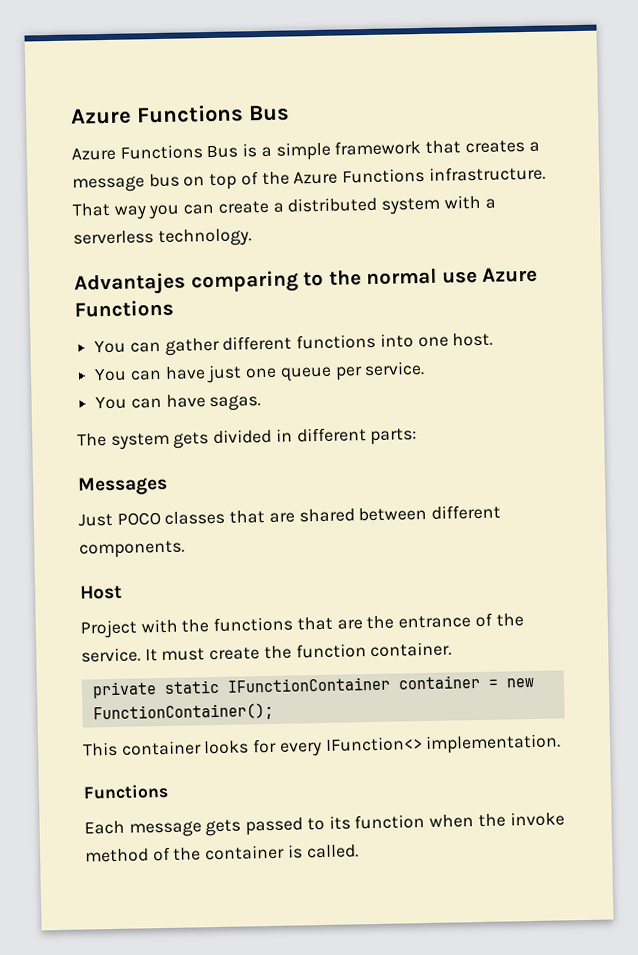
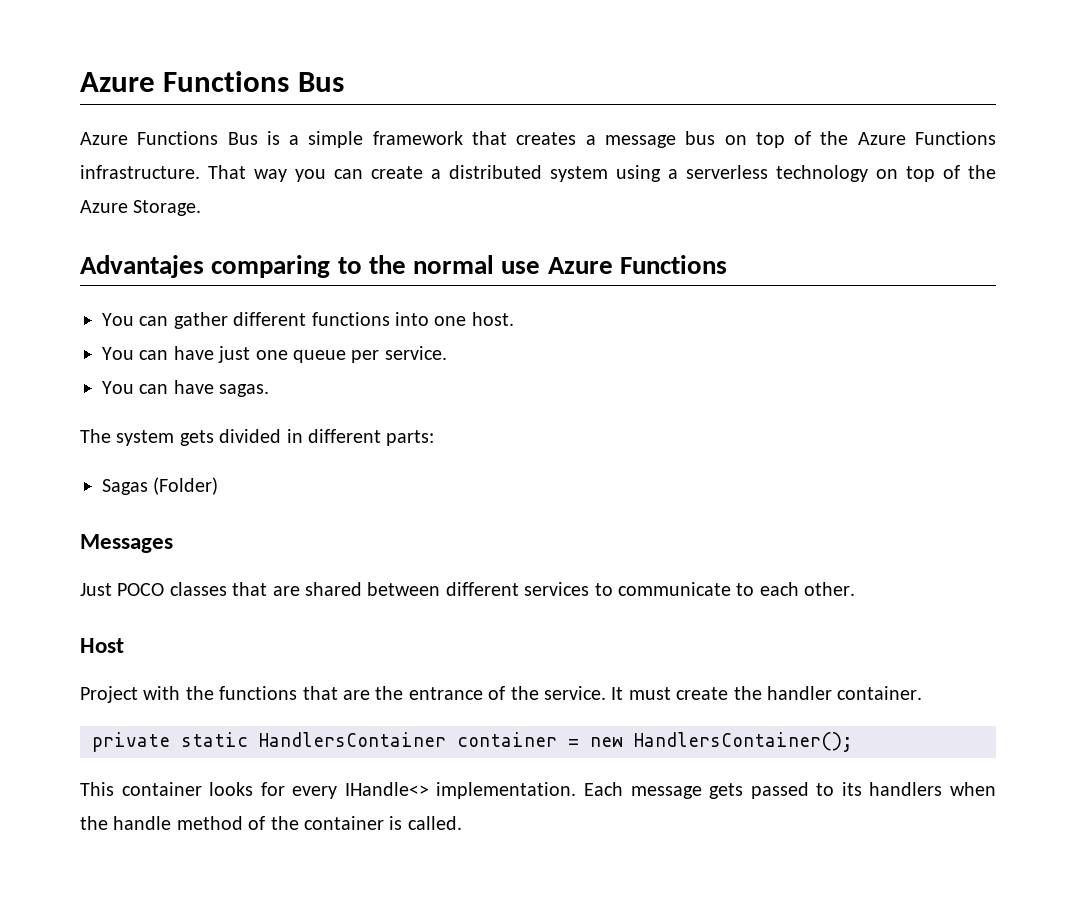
- That way you can create a distributed system with a serverless technology.
+ That way you can create a distributed system using a serverless technology on top of the Azure Storage.
+ Sagas (Folder)
- Just POCO classes that are shared between different components.
+ Just POCO classes that are shared between different services to communicate to each other.
- It must create the function container.
+ It must create the handler container.
- private static IFunctionContainer container = new FunctionContainer();
+ private static HandlersContainer container = new HandlersContainer();
- This container looks for every IFunction<> implementation.
- Functions
- Each message gets passed to its function when the invoke method of the container is called.
+ This container looks for every IHandle<> implementation. Each message gets passed to its handlers when the handle method of the container is called.

